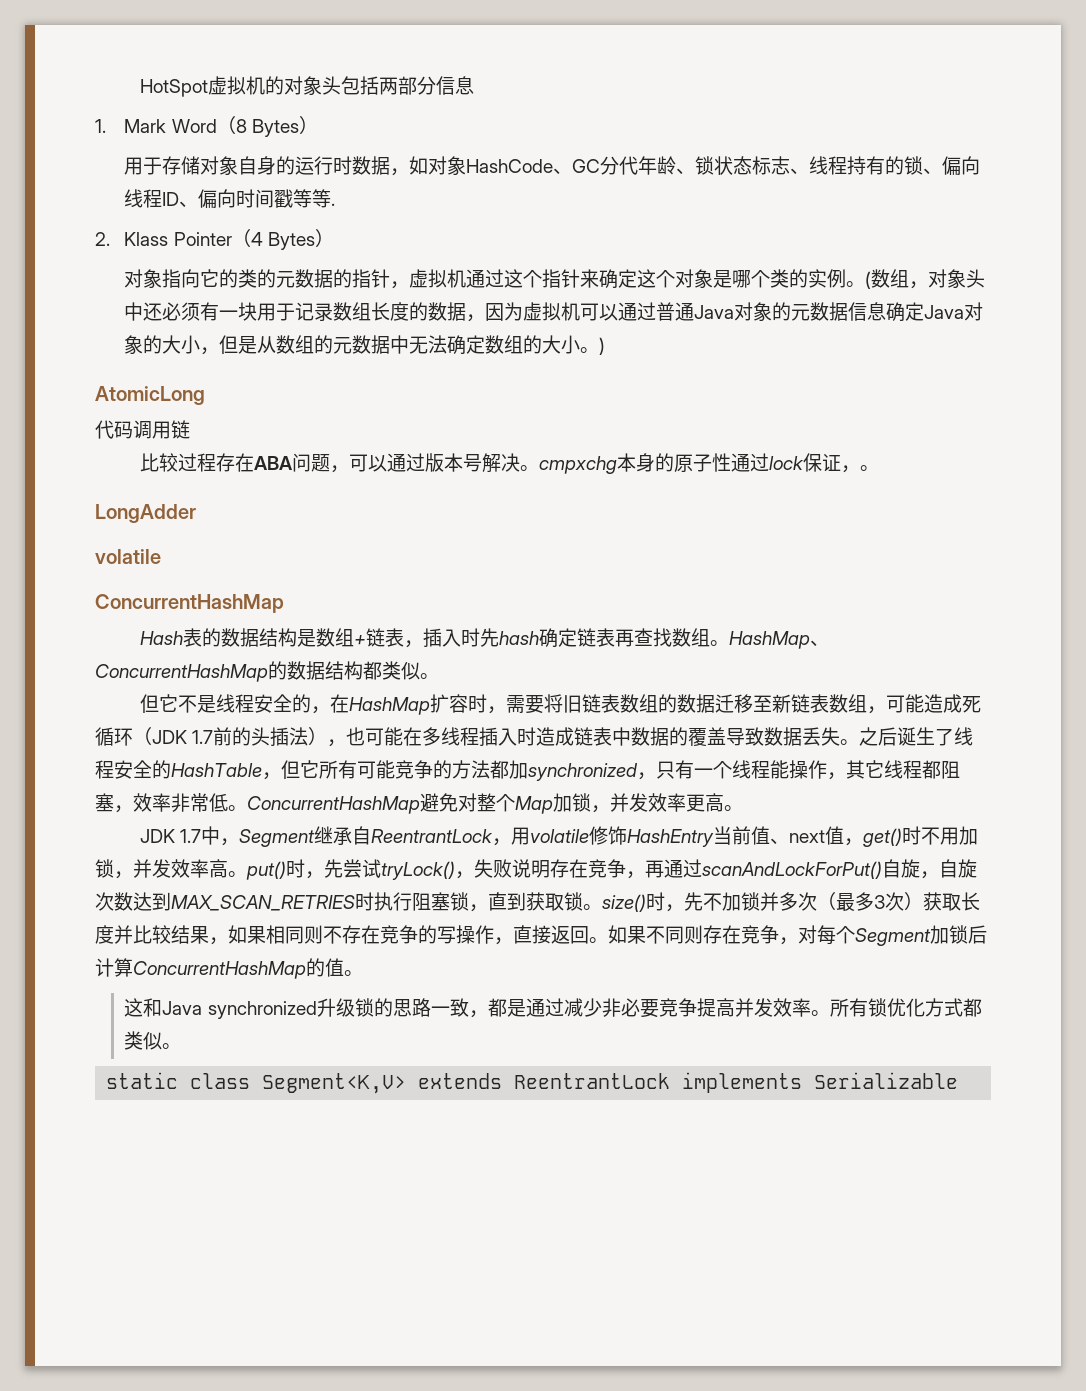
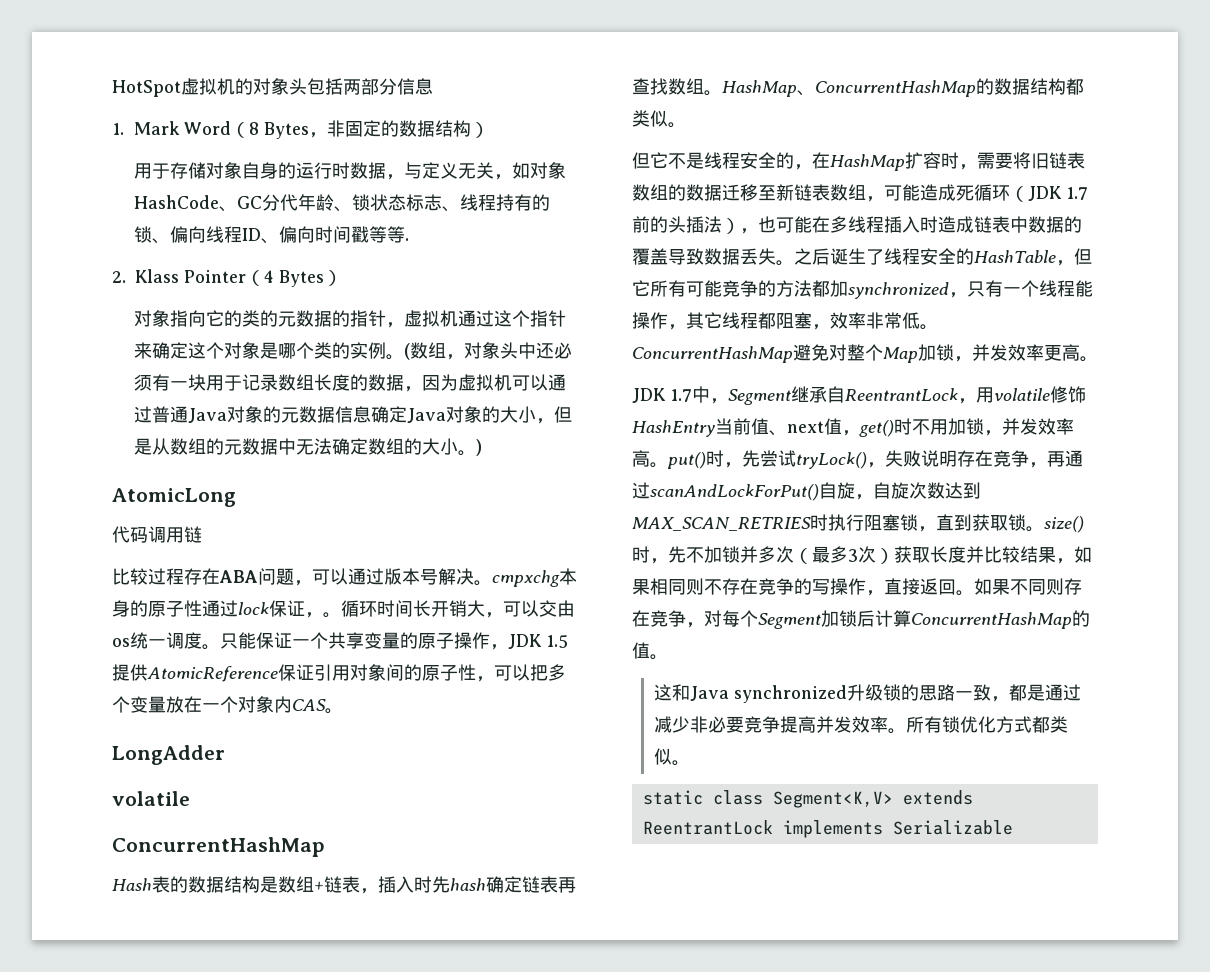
- 1. Mark Word（8 Bytes）
+ 1. Mark Word（8 Bytes，非固定的数据结构）
- 用于存储对象自身的运行时数据，如对象HashCode、GC分代年龄、锁状态标志、线程持有的锁、偏向线程ID、偏向时间戳等等.
+ 用于存储对象自身的运行时数据，与定义无关，如对象HashCode、GC分代年龄、锁状态标志、线程持有的锁、偏向线程ID、偏向时间戳等等.
+ 循环时间长开销大，可以交由os统一调度。只能保证一个共享变量的原子操作，JDK 1.5提供AtomicReference保证引用对象间的原子性，可以把多个变量放在一个对象内CAS。

